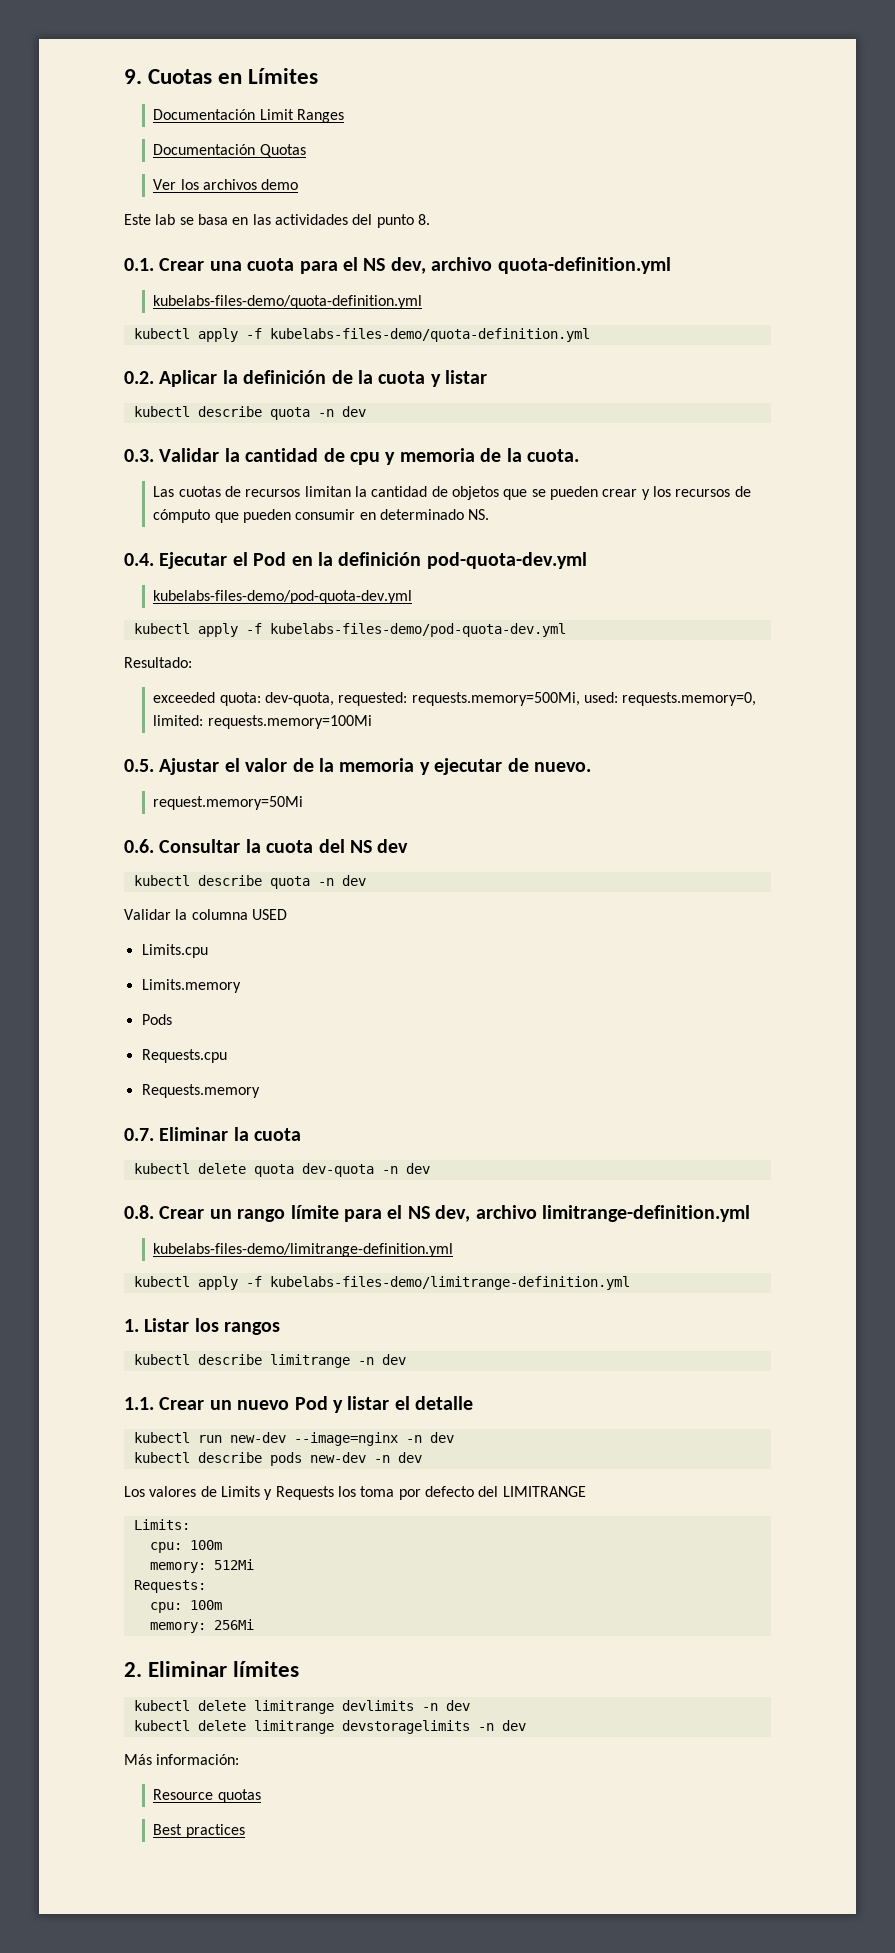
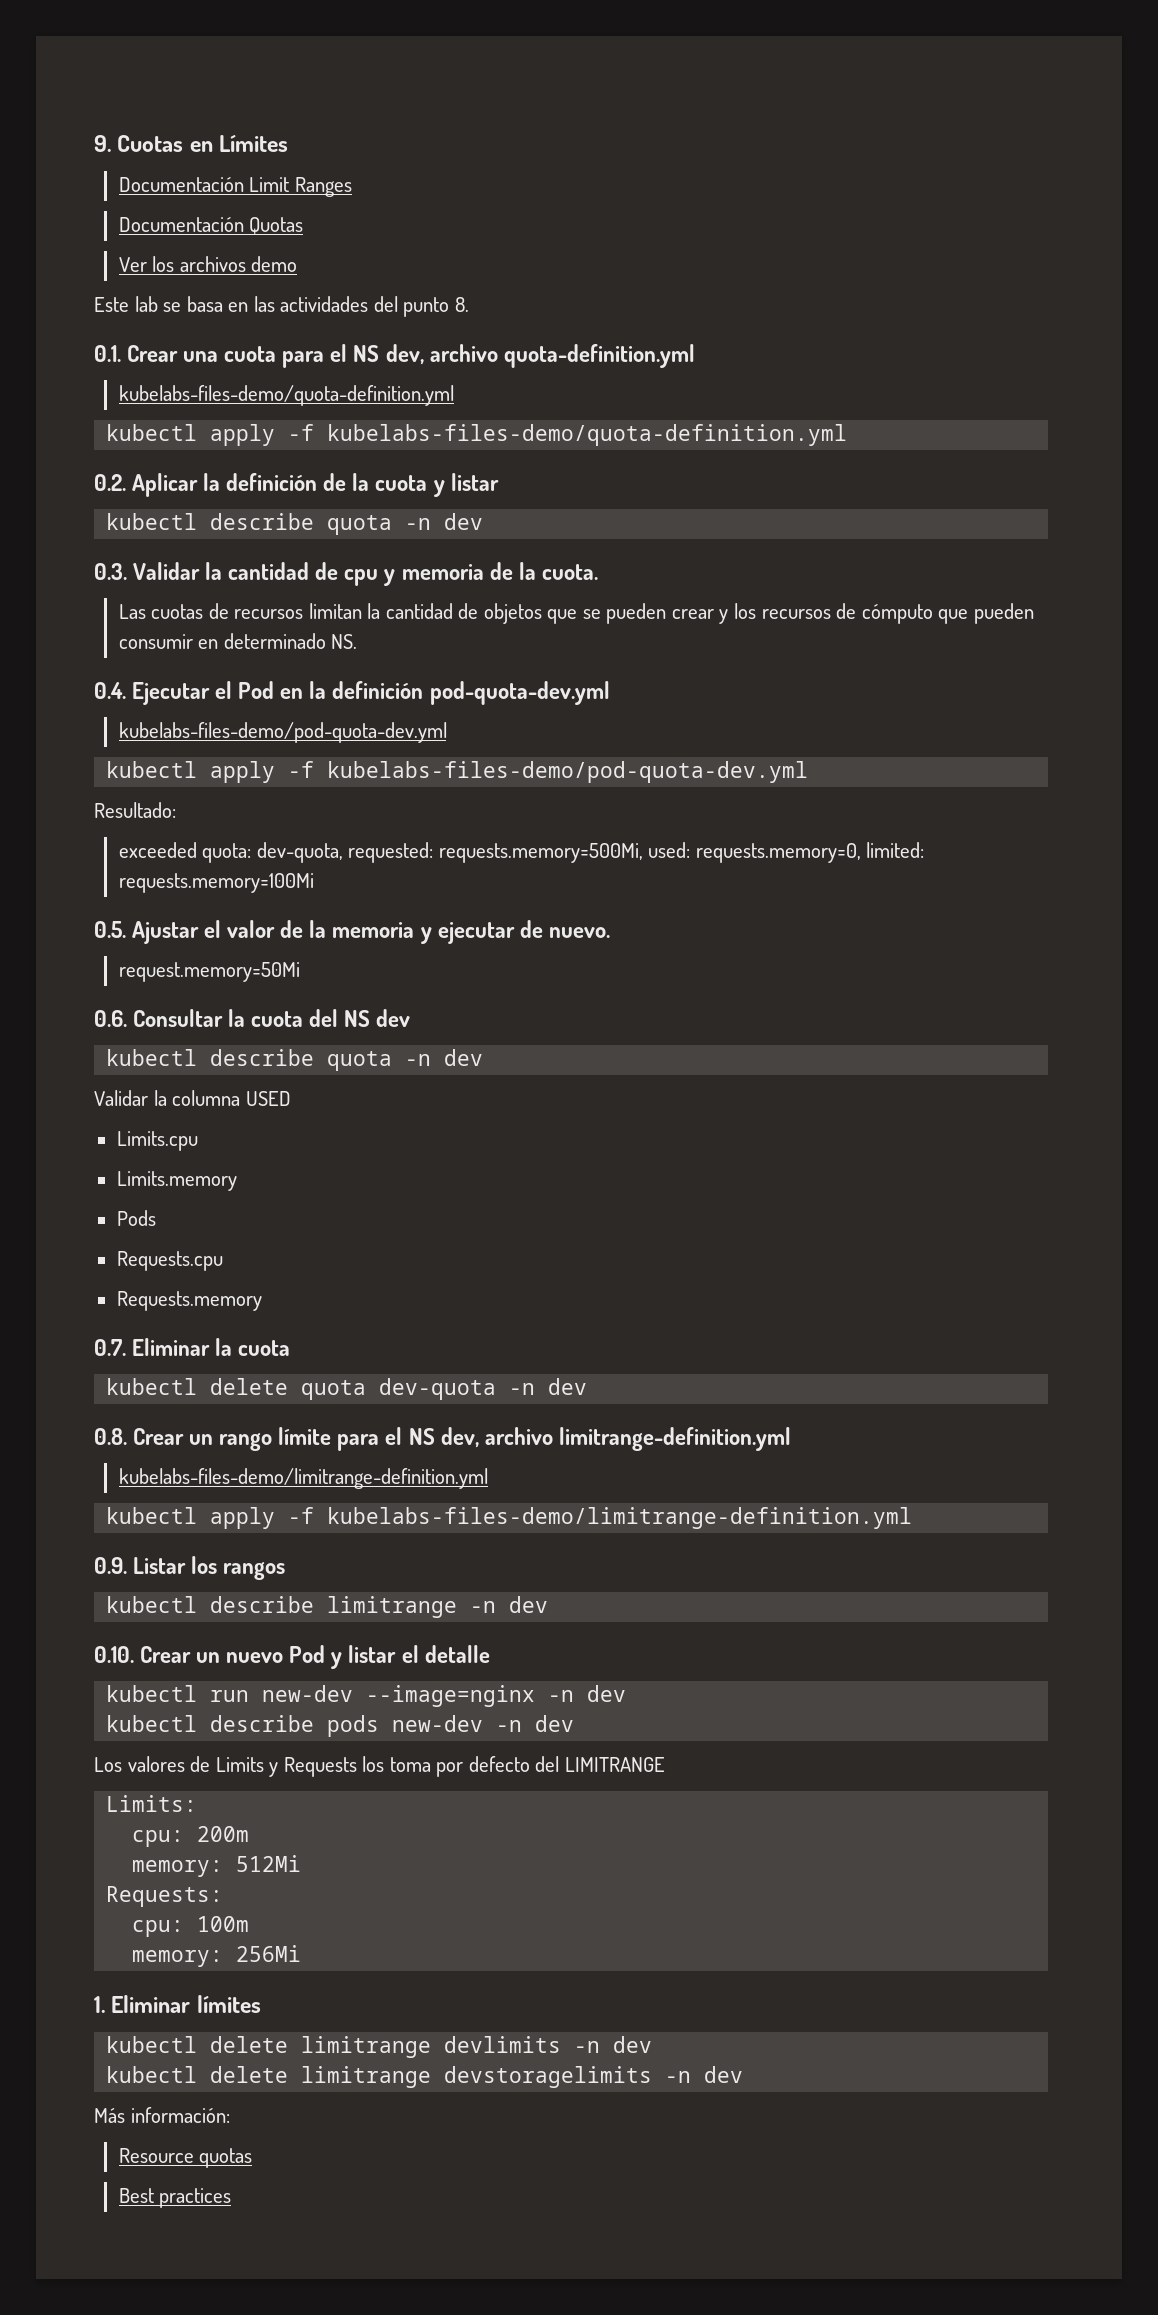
- 1. Listar los rangos
+ 0.9. Listar los rangos
- 1.1. Crear un nuevo Pod y listar el detalle
+ 0.10. Crear un nuevo Pod y listar el detalle
  Limits:
- cpu: 100m
+ cpu: 200m
- 2. Eliminar límites
+ 1. Eliminar límites

